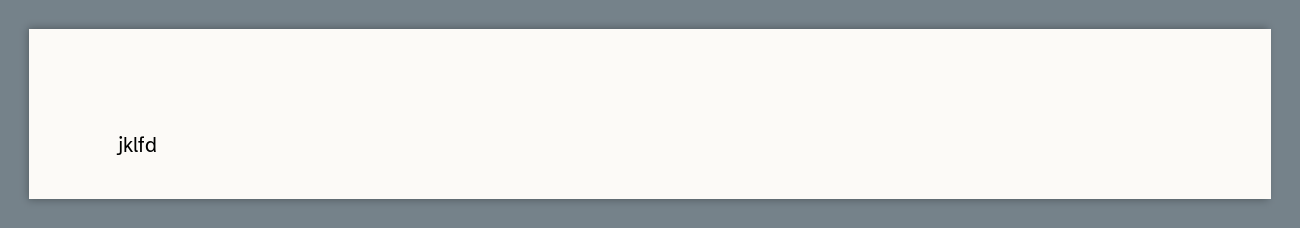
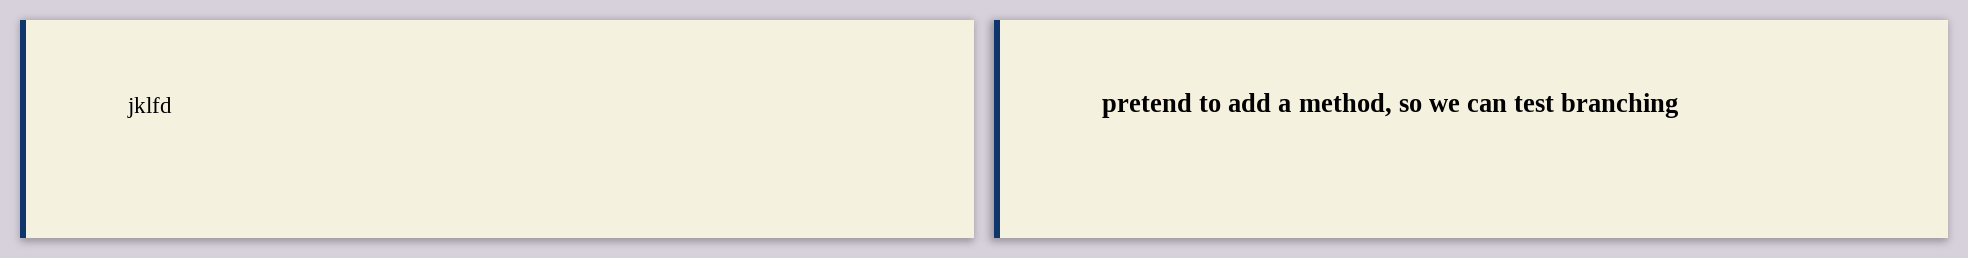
+ pretend to add a method, so we can test branching

